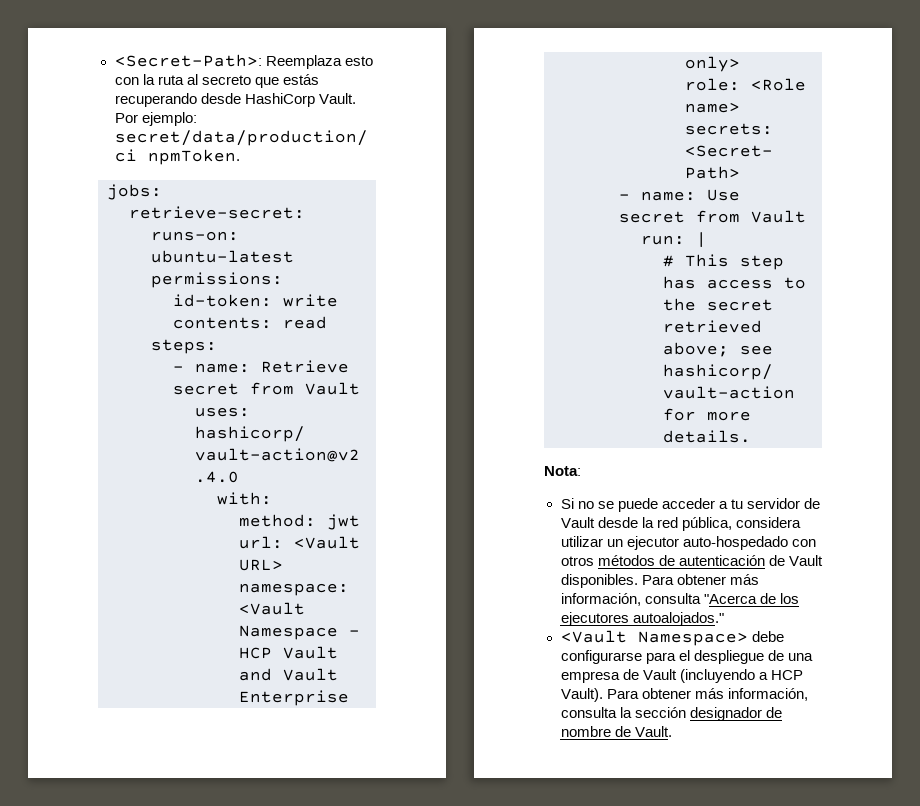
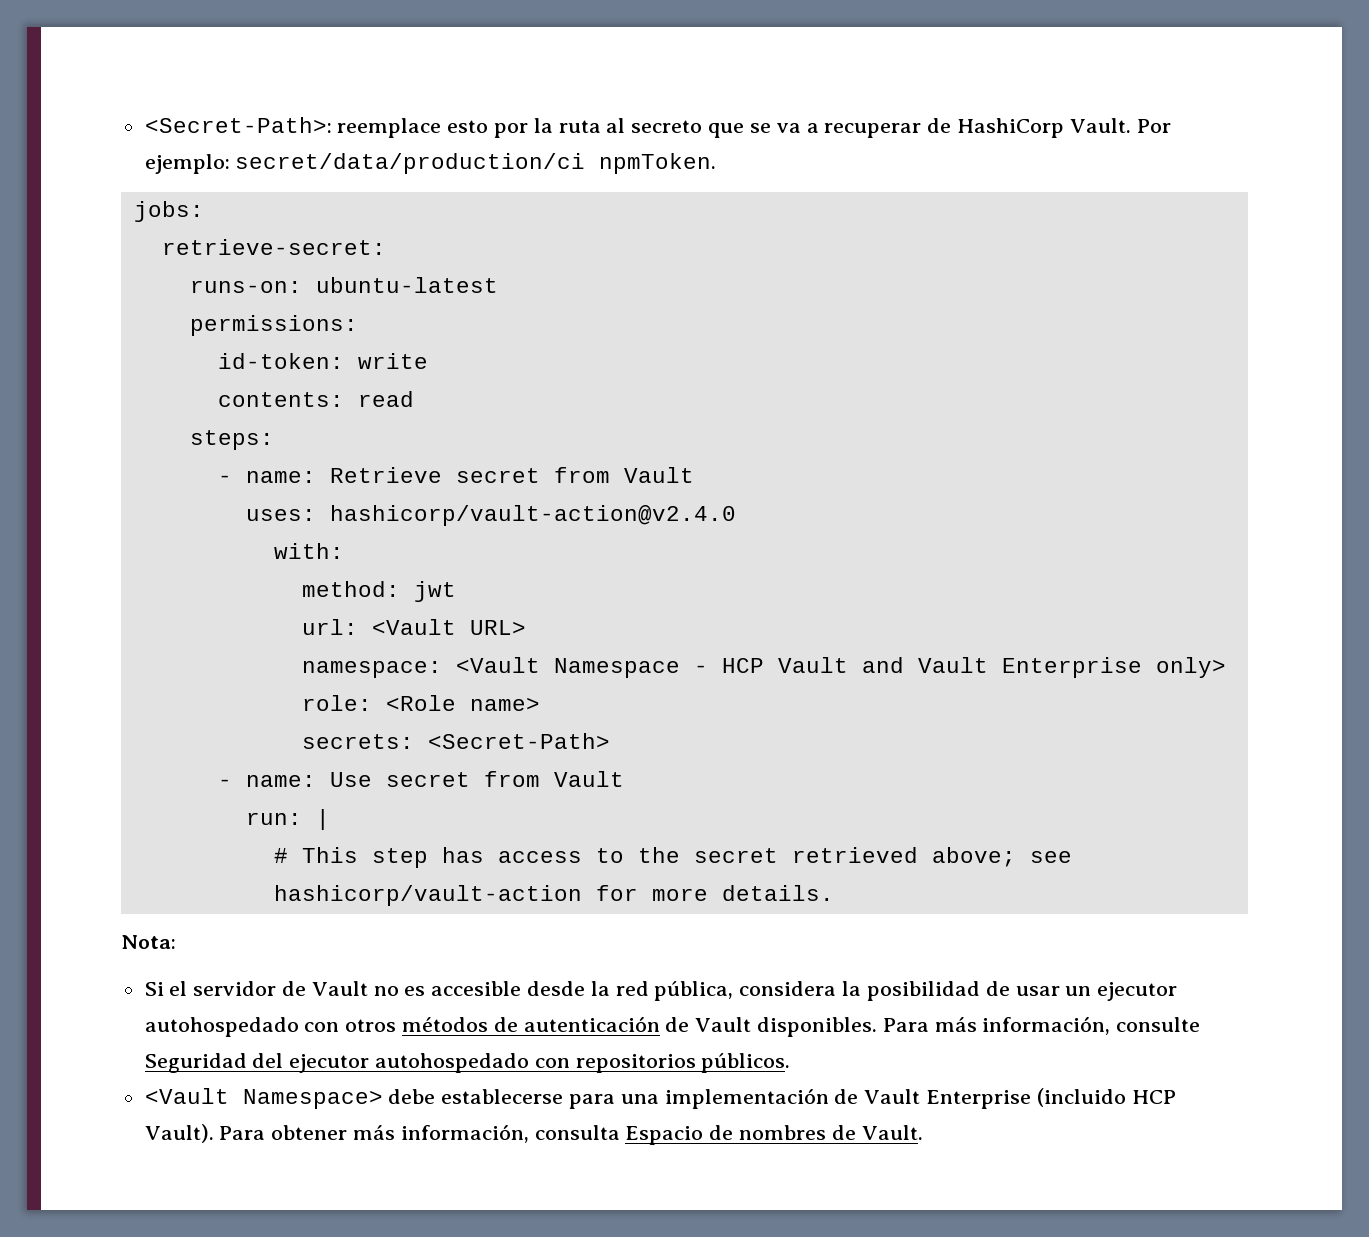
- <Secret-Path>: Reemplaza esto con la ruta al secreto que estás recuperando desde HashiCorp Vault.
+ <Secret-Path>: reemplace esto por la ruta al secreto que se va a recuperar de HashiCorp Vault.
- Si no se puede acceder a tu servidor de Vault desde la red pública, considera utilizar un ejecutor auto-hospedado con otros métodos de autenticación de Vault disponibles.
+ Si el servidor de Vault no es accesible desde la red pública, considera la posibilidad de usar un ejecutor autohospedado con otros métodos de autenticación de Vault disponibles.
- Para obtener más información, consulta "Acerca de los ejecutores autoalojados."
- <Vault Namespace> debe configurarse para el despliegue de una empresa de Vault (incluyendo a HCP Vault).
+ Para más información, consulte Seguridad del ejecutor autohospedado con repositorios públicos.
+ <Vault Namespace> debe establecerse para una implementación de Vault Enterprise (incluido HCP Vault).
- Para obtener más información, consulta la sección designador de nombre de Vault.
+ Para obtener más información, consulta Espacio de nombres de Vault.

